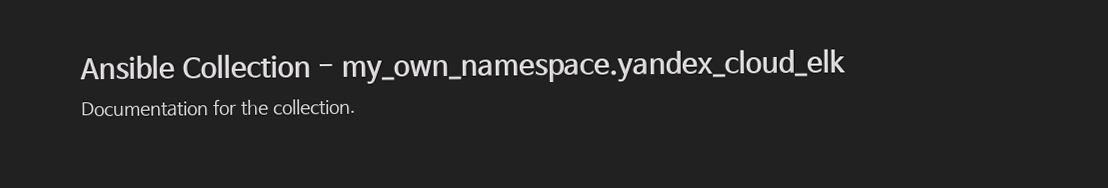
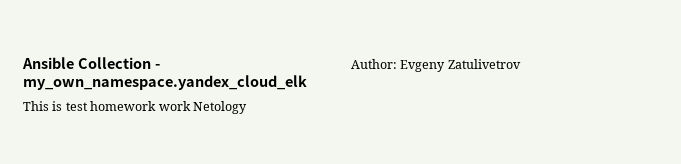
- Documentation for the collection.
+ This is test homework work Netology
+ Author: Evgeny Zatulivetrov

